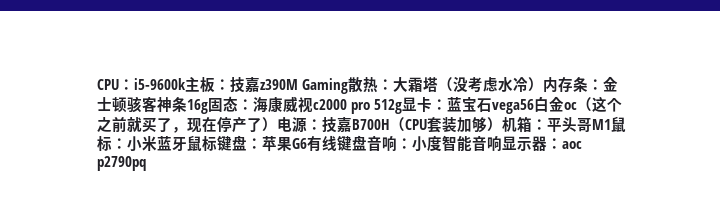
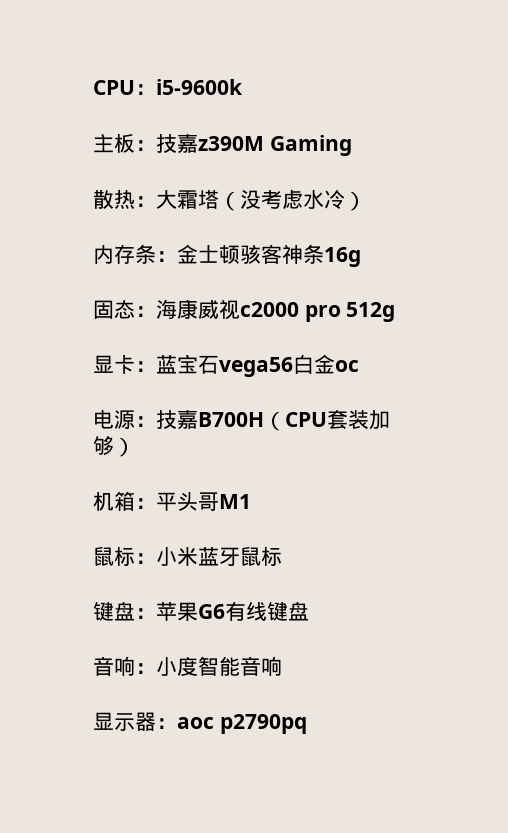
- i5-9600k主板：
+ i5-9600k
+ 主板：
- 技嘉z390M Gaming散热：
+ 技嘉z390M Gaming
+ 散热：
- 大霜塔（没考虑水冷）内存条：
+ 大霜塔（没考虑水冷）
+ 内存条：
- 金士顿骇客神条16g固态：
+ 金士顿骇客神条16g
+ 固态：
- 海康威视c2000 pro 512g显卡：
+ 海康威视c2000 pro 512g
+ 显卡：
- 蓝宝石vega56白金oc（这个之前就买了，现在停产了）电源：
+ 蓝宝石vega56白金oc
+ 电源：
- 技嘉B700H（CPU套装加够）机箱：
+ 技嘉B700H（CPU套装加够）
+ 机箱：
- 平头哥M1鼠标：
+ 平头哥M1
+ 鼠标：
- 小米蓝牙鼠标键盘：
+ 小米蓝牙鼠标
+ 键盘：
- 苹果G6有线键盘音响：
+ 苹果G6有线键盘
+ 音响：
- 小度智能音响显示器：
+ 小度智能音响
+ 显示器：

